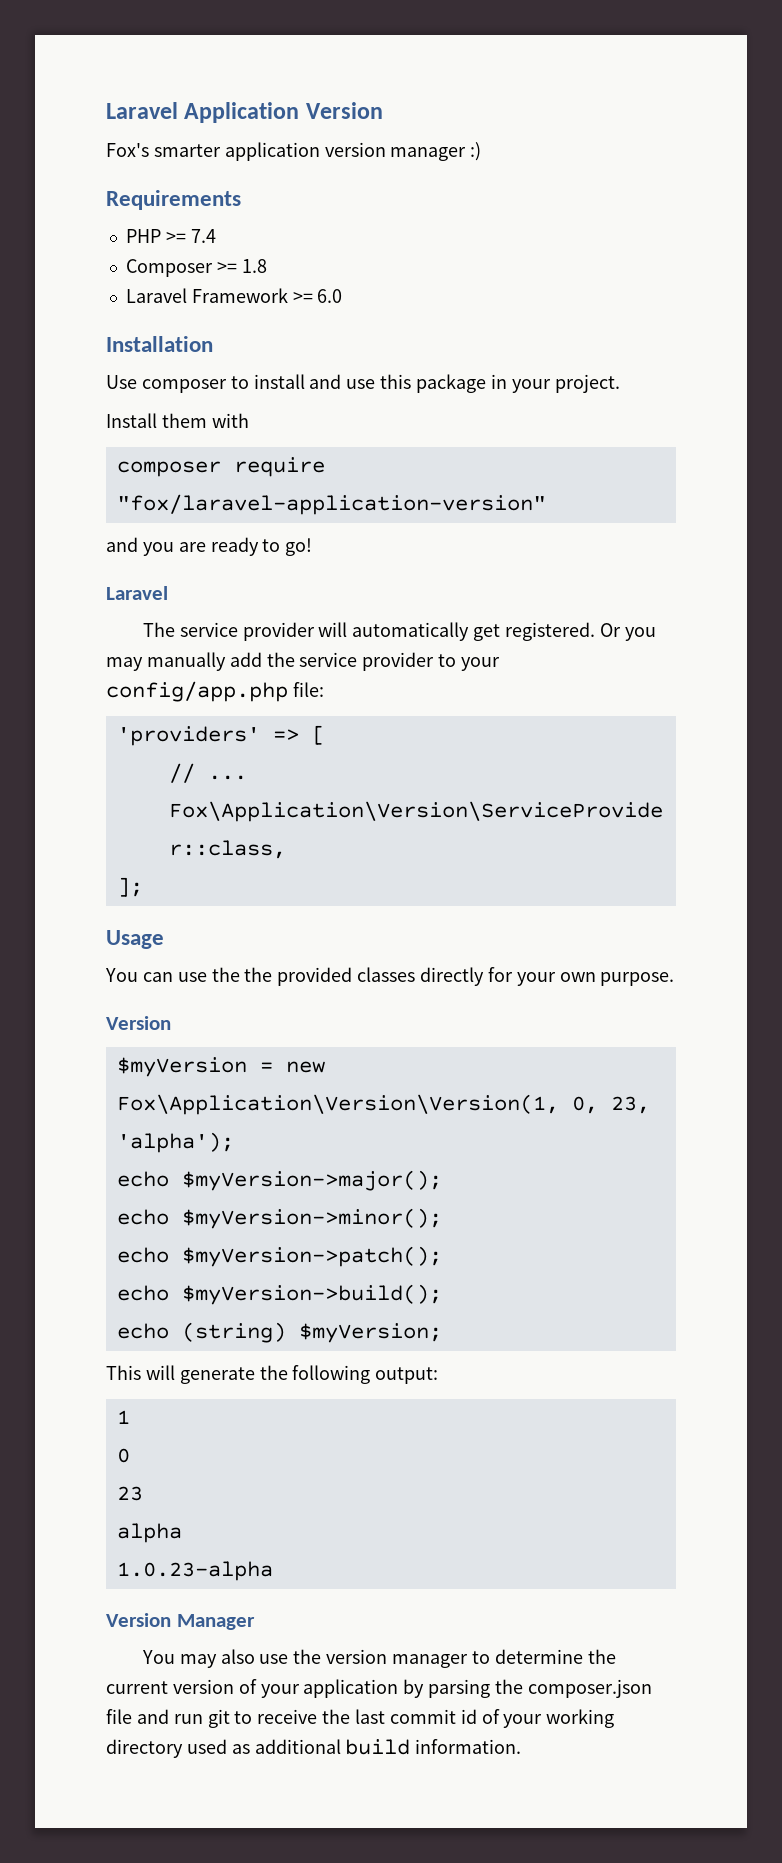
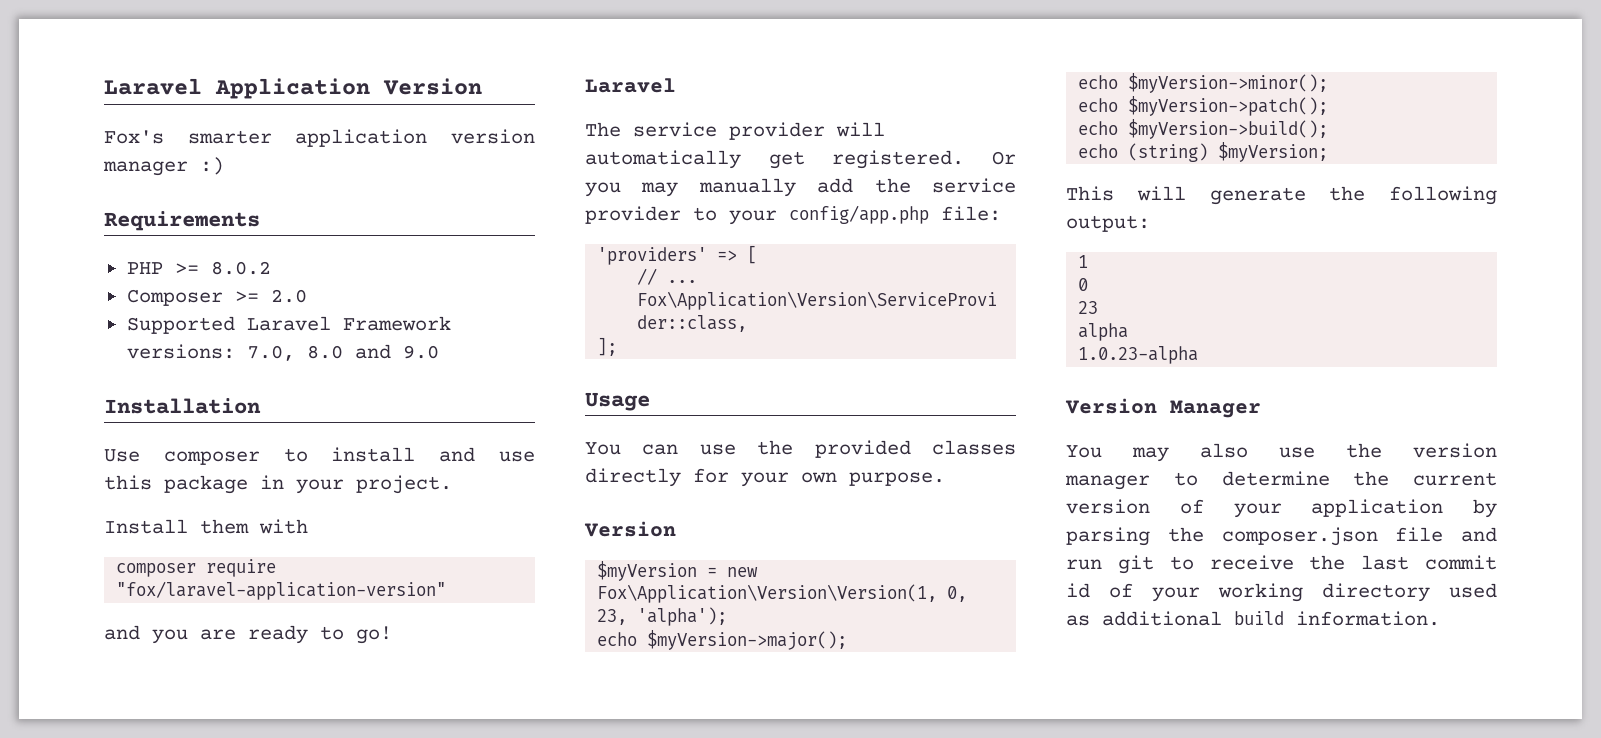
- PHP >= 7.4
+ PHP >= 8.0.2
- Composer >= 1.8
- Laravel Framework >= 6.0
+ Composer >= 2.0
+ Supported Laravel Framework versions: 7.0, 8.0 and 9.0
- You can use the the provided classes directly for your own purpose.
+ You can use the provided classes directly for your own purpose.

